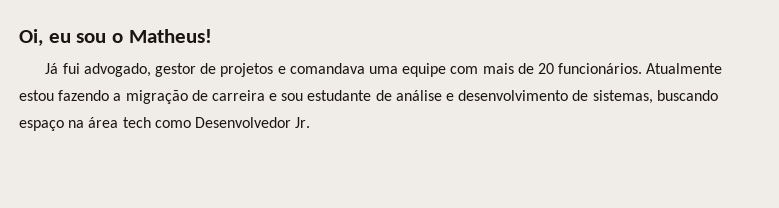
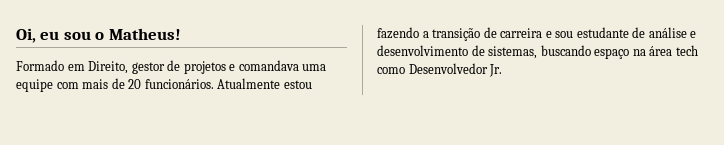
- Já fui advogado, gestor de projetos e comandava uma equipe com mais de 20 funcionários.
+ Formado em Direito, gestor de projetos e comandava uma equipe com mais de 20 funcionários.
- Atualmente estou fazendo a migração de carreira e sou estudante de análise e desenvolvimento de sistemas, buscando espaço na área tech como Desenvolvedor Jr.
+ Atualmente estou fazendo a transição de carreira e sou estudante de análise e desenvolvimento de sistemas, buscando espaço na área tech como Desenvolvedor Jr.

